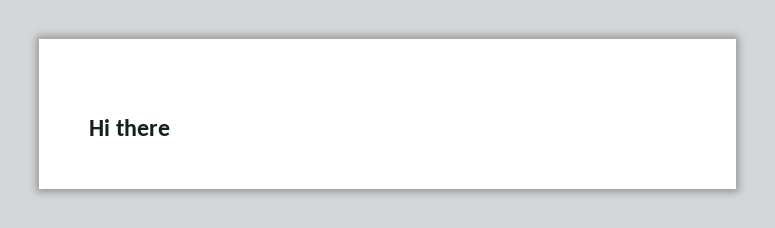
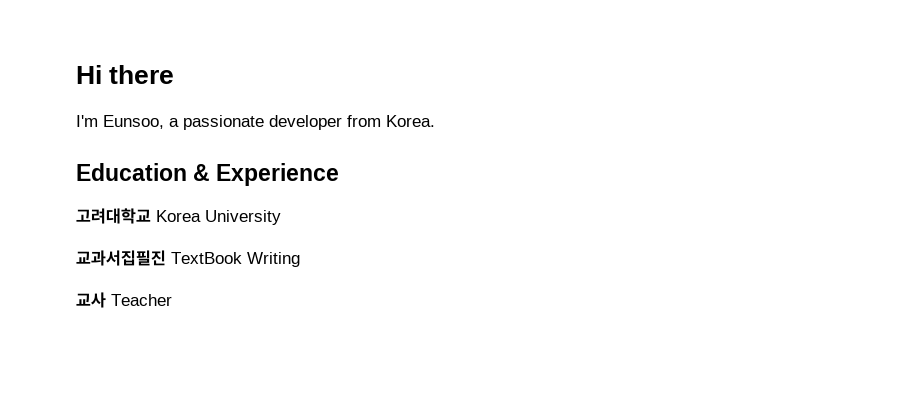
+ I'm Eunsoo, a passionate developer from Korea.
+ Education & Experience
+ 고려대학교 Korea University
+ 교과서집필진 TextBook Writing
+ 교사 Teacher

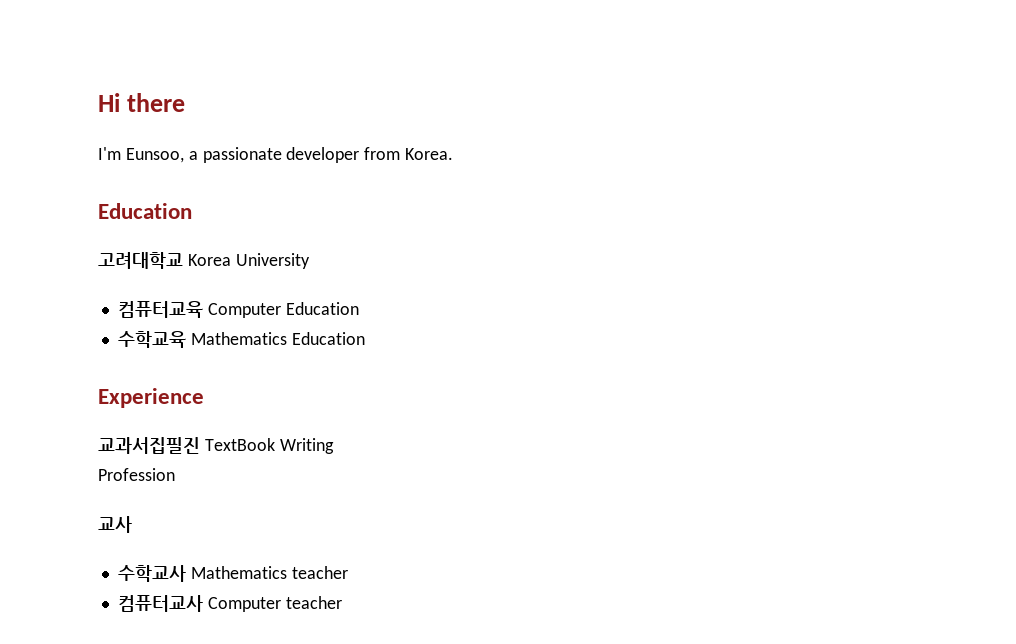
  I'm Eunsoo, a passionate developer from Korea.
- Education & Experience
+ Education
+ 컴퓨터교육 Computer Education
+ 수학교육 Mathematics Education
+ Experience
+ Profession
- 교사 Teacher
+ 교사
+ 수학교사 Mathematics teacher
+ 컴퓨터교사 Computer teacher

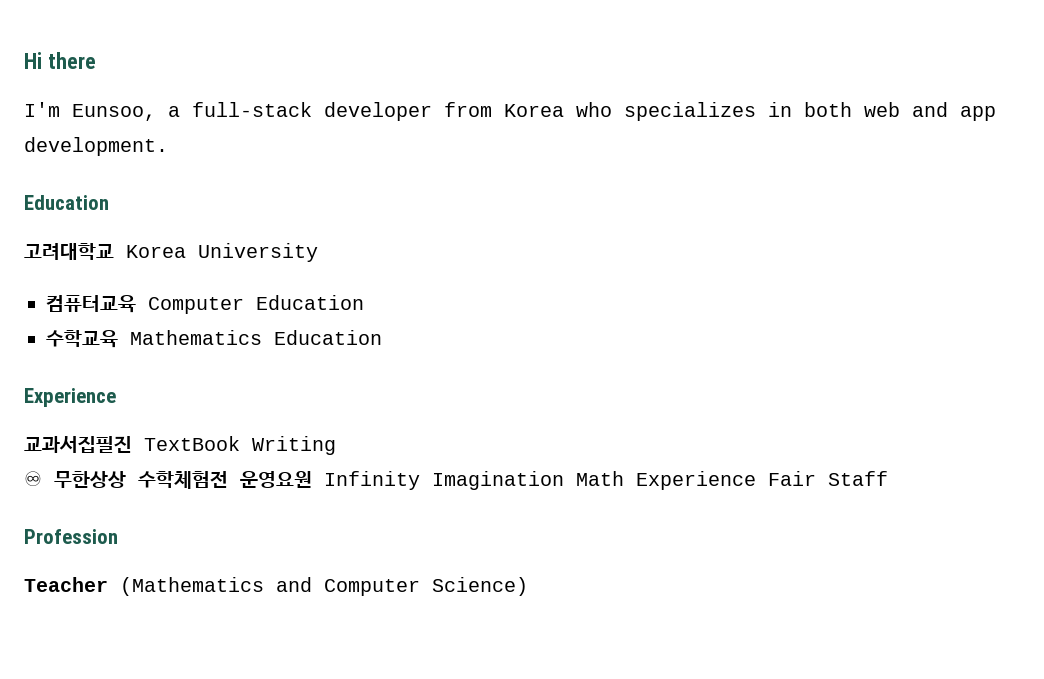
- I'm Eunsoo, a passionate developer from Korea.
+ I'm Eunsoo, a full-stack developer from Korea who specializes in both web and app development.
+ ♾ 무한상상 수학체험전 운영요원 Infinity Imagination Math Experience Fair Staff
  Profession
- 교사
- 수학교사 Mathematics teacher
- 컴퓨터교사 Computer teacher
+ Teacher (Mathematics and Computer Science)

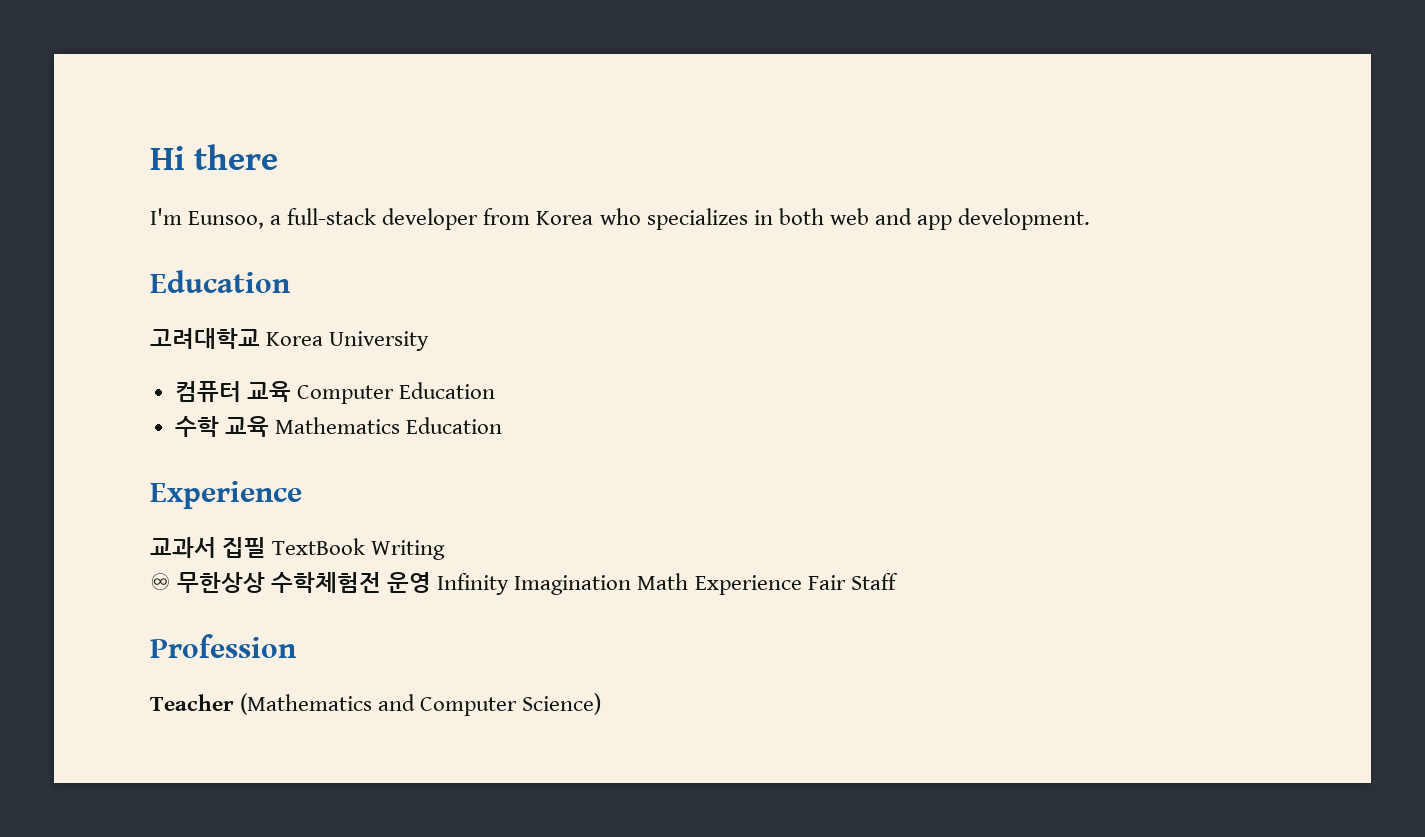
- 컴퓨터교육 Computer Education
+ 컴퓨터 교육 Computer Education
- 수학교육 Mathematics Education
+ 수학 교육 Mathematics Education
- 교과서집필진 TextBook Writing
+ 교과서 집필 TextBook Writing
- ♾ 무한상상 수학체험전 운영요원 Infinity Imagination Math Experience Fair Staff
+ ♾ 무한상상 수학체험전 운영 Infinity Imagination Math Experience Fair Staff

